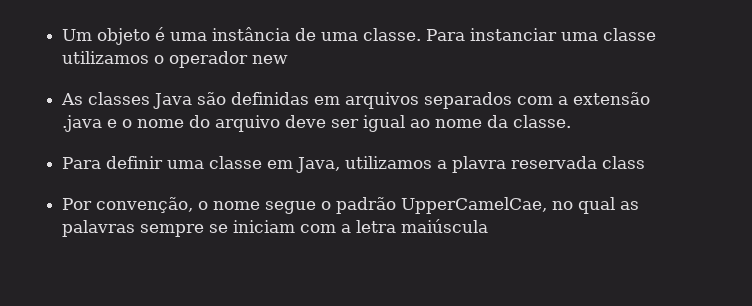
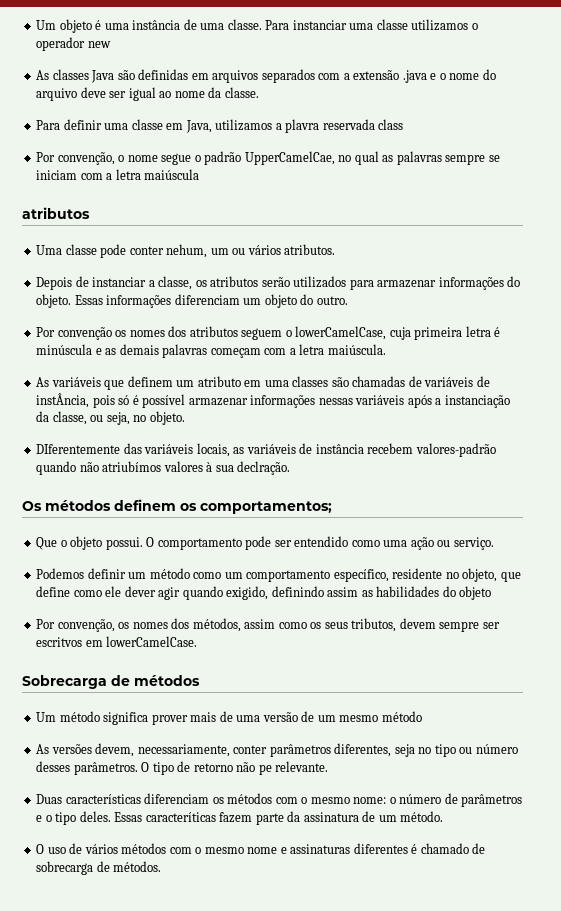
  Por convenção, o nome segue o padrão UpperCamelCae, no qual as palavras sempre se iniciam com a letra maiúscula
+ atributos
+ Uma classe pode conter nehum, um ou vários atributos.
+ Depois de instanciar a classe, os atributos serão utilizados para armazenar informações do objeto. Essas informações diferenciam um objeto do outro.
+ Por convenção os nomes dos atributos seguem o lowerCamelCase, cuja primeira letra é minúscula e as demais palavras começam com a letra maiúscula.
+ As variáveis que definem um atributo em uma classes são chamadas de variáveis de instÂncia, pois só é possível armazenar informações nessas variáveis após a instanciação da classe, ou seja, no objeto.
+ DIferentemente das variáveis locais, as variáveis de instância recebem valores-padrão quando não atriubímos valores à sua declração.
+ Os métodos definem os comportamentos;
+ Que o objeto possui. O comportamento pode ser entendido como uma ação ou serviço.
+ Podemos definir um método como um comportamento específico, residente no objeto, que define como ele dever agir quando exigido, definindo assim as habilidades do objeto
+ Por convenção, os nomes dos métodos, assim como os seus tributos, devem sempre ser escritvos em lowerCamelCase.
+ Sobrecarga de métodos
+ Um método significa prover mais de uma versão de um mesmo método
+ As versões devem, necessariamente, conter parâmetros diferentes, seja no tipo ou número desses parâmetros. O tipo de retorno não pe relevante.
+ Duas características diferenciam os métodos com o mesmo nome: o número de parâmetros e o tipo deles. Essas caracteríticas fazem parte da assinatura de um método.
+ O uso de vários métodos com o mesmo nome e assinaturas diferentes é chamado de sobrecarga de métodos.

